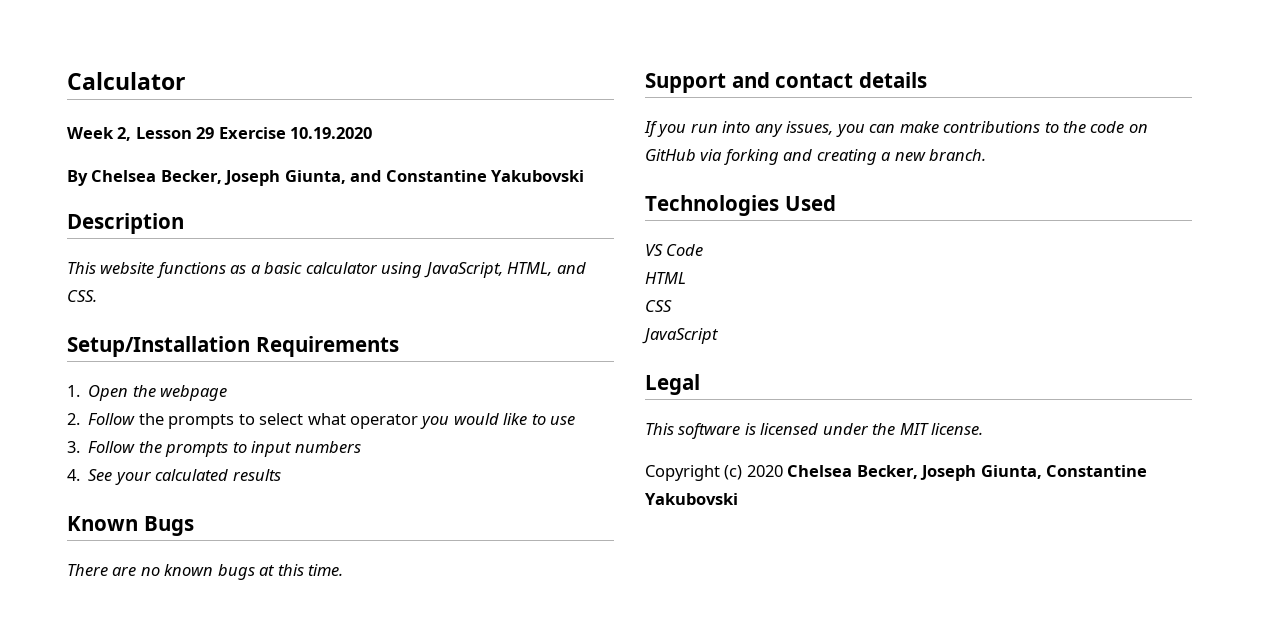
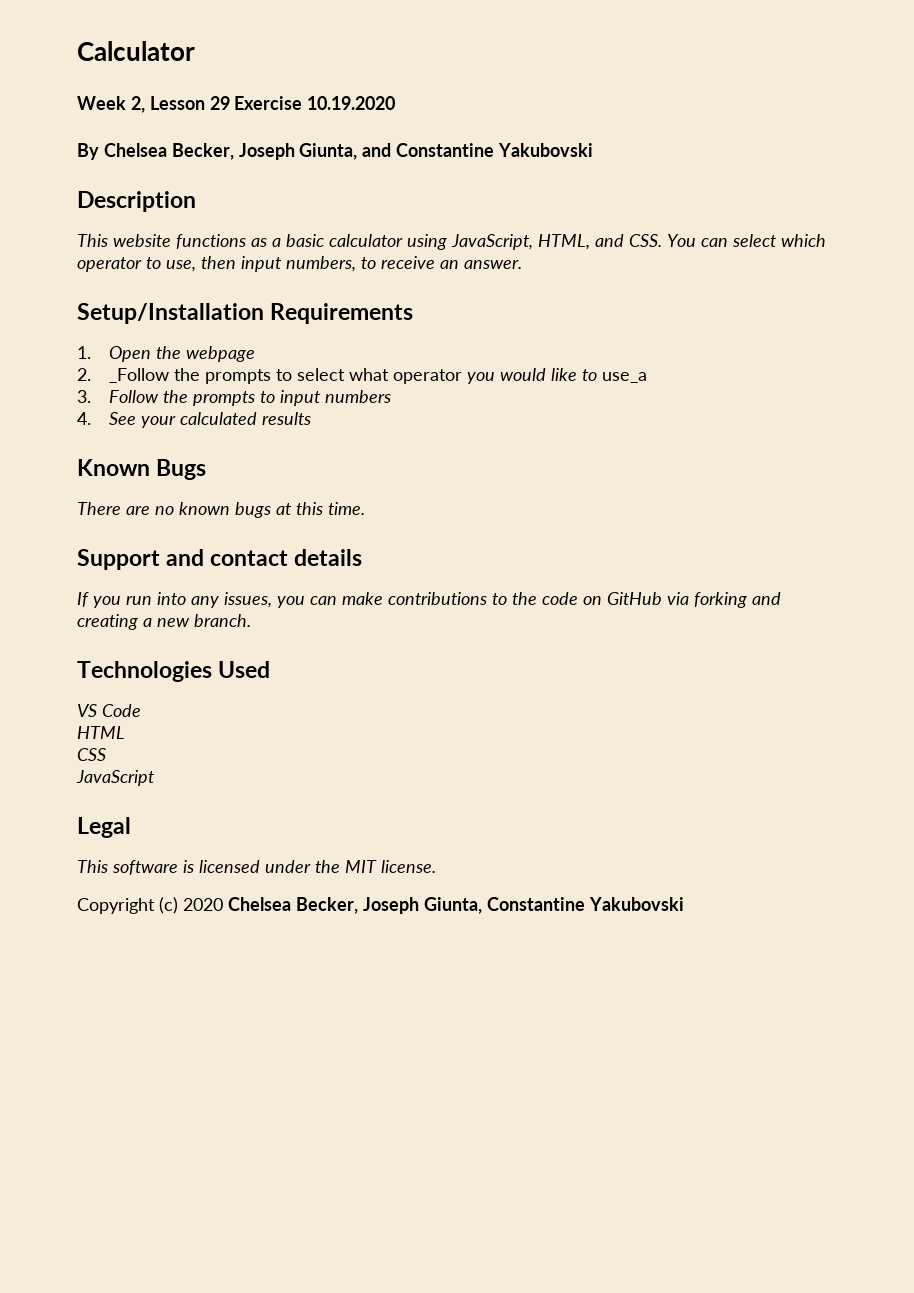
- This website functions as a basic calculator using JavaScript, HTML, and CSS.
+ This website functions as a basic calculator using JavaScript, HTML, and CSS. You can select which operator to use, then input numbers, to receive an answer.
- 2. Follow the prompts to select what operator you would like to use
+ 2. _Follow the prompts to select what operator you would like to use_a

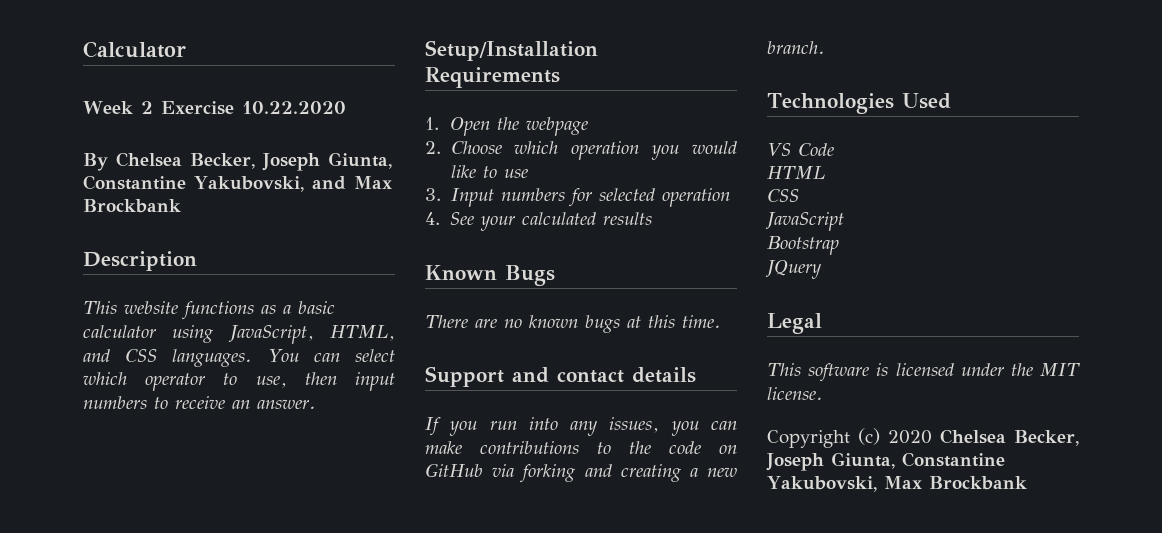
- Week 2, Lesson 29 Exercise 10.19.2020
+ Week 2 Exercise 10.22.2020
- By Chelsea Becker, Joseph Giunta, and Constantine Yakubovski
+ By Chelsea Becker, Joseph Giunta, Constantine Yakubovski, and Max Brockbank
- This website functions as a basic calculator using JavaScript, HTML, and CSS. You can select which operator to use, then input numbers, to receive an answer.
+ This website functions as a basic calculator using JavaScript, HTML, and CSS languages. You can select which operator to use, then input numbers to receive an answer.
- 2. _Follow the prompts to select what operator you would like to use_a
+ 2. Choose which operation you would like to use
- 3. Follow the prompts to input numbers
+ 3. Input numbers for selected operation
+ Bootstrap
+ JQuery
- Copyright (c) 2020 Chelsea Becker, Joseph Giunta, Constantine Yakubovski
+ Copyright (c) 2020 Chelsea Becker, Joseph Giunta, Constantine Yakubovski, Max Brockbank

